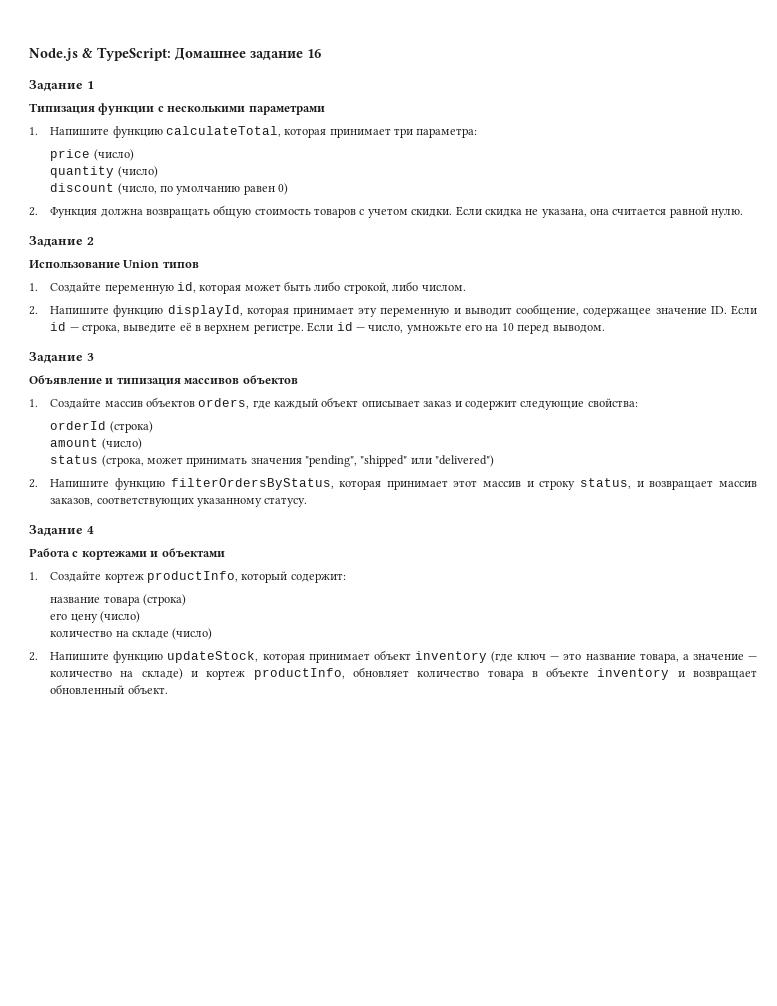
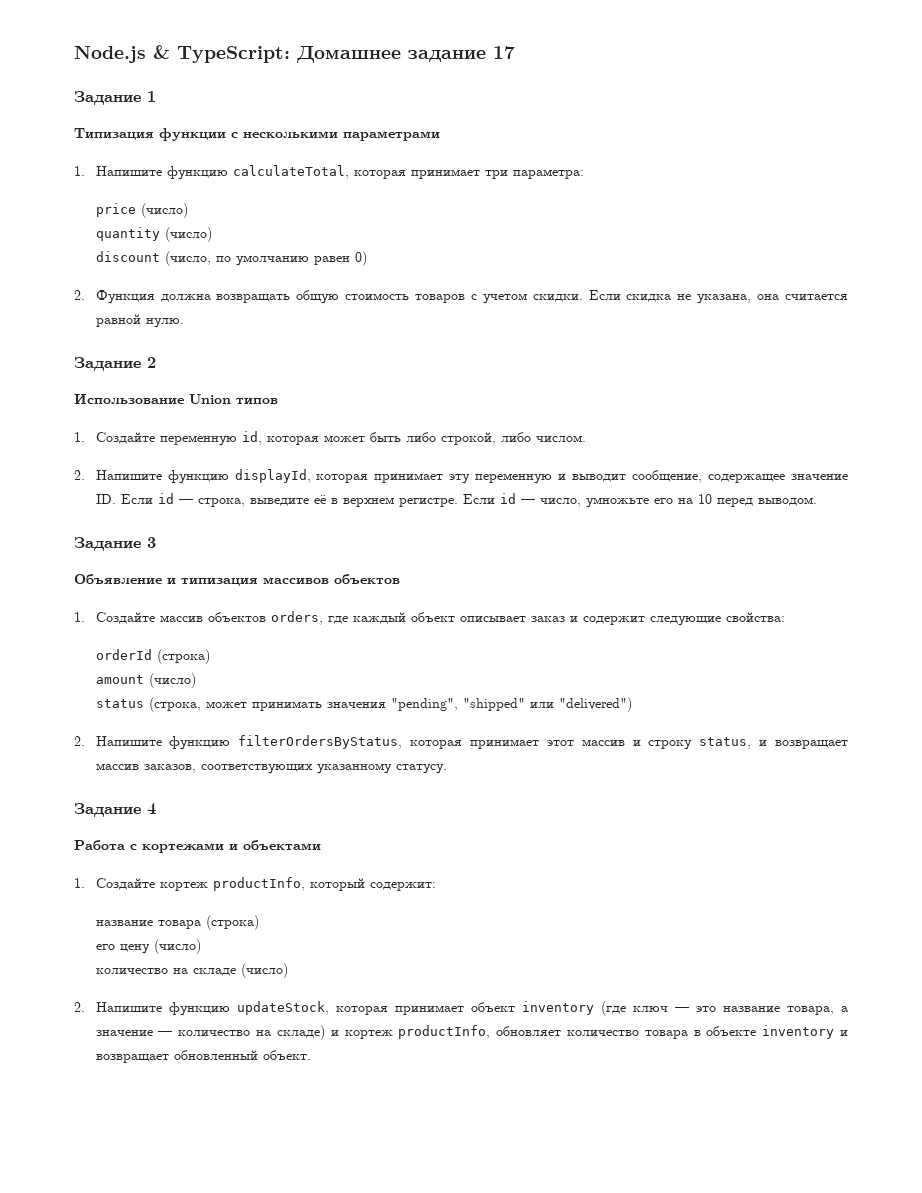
- Node.js & TypeScript: Домашнее задание 16
+ Node.js & TypeScript: Домашнее задание 17

